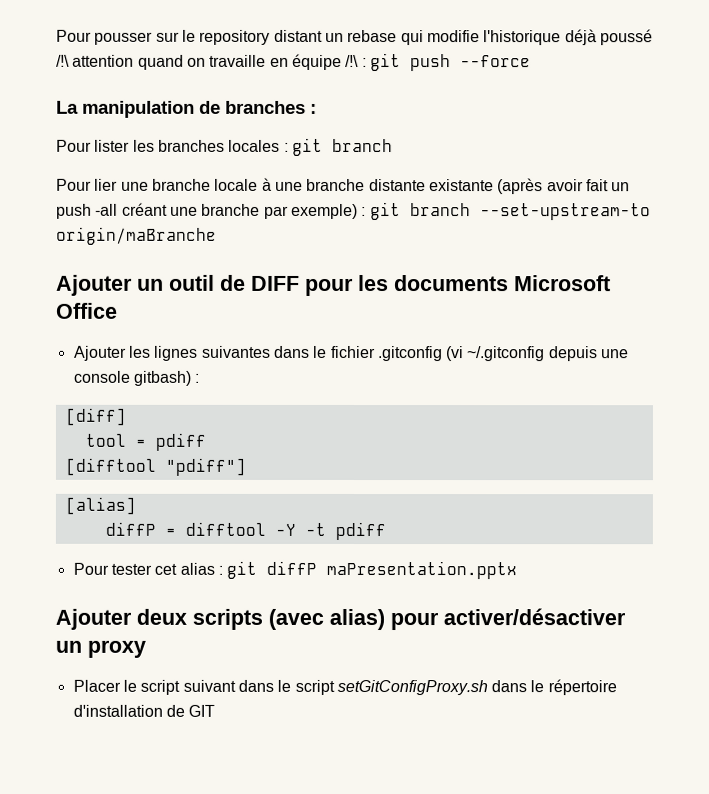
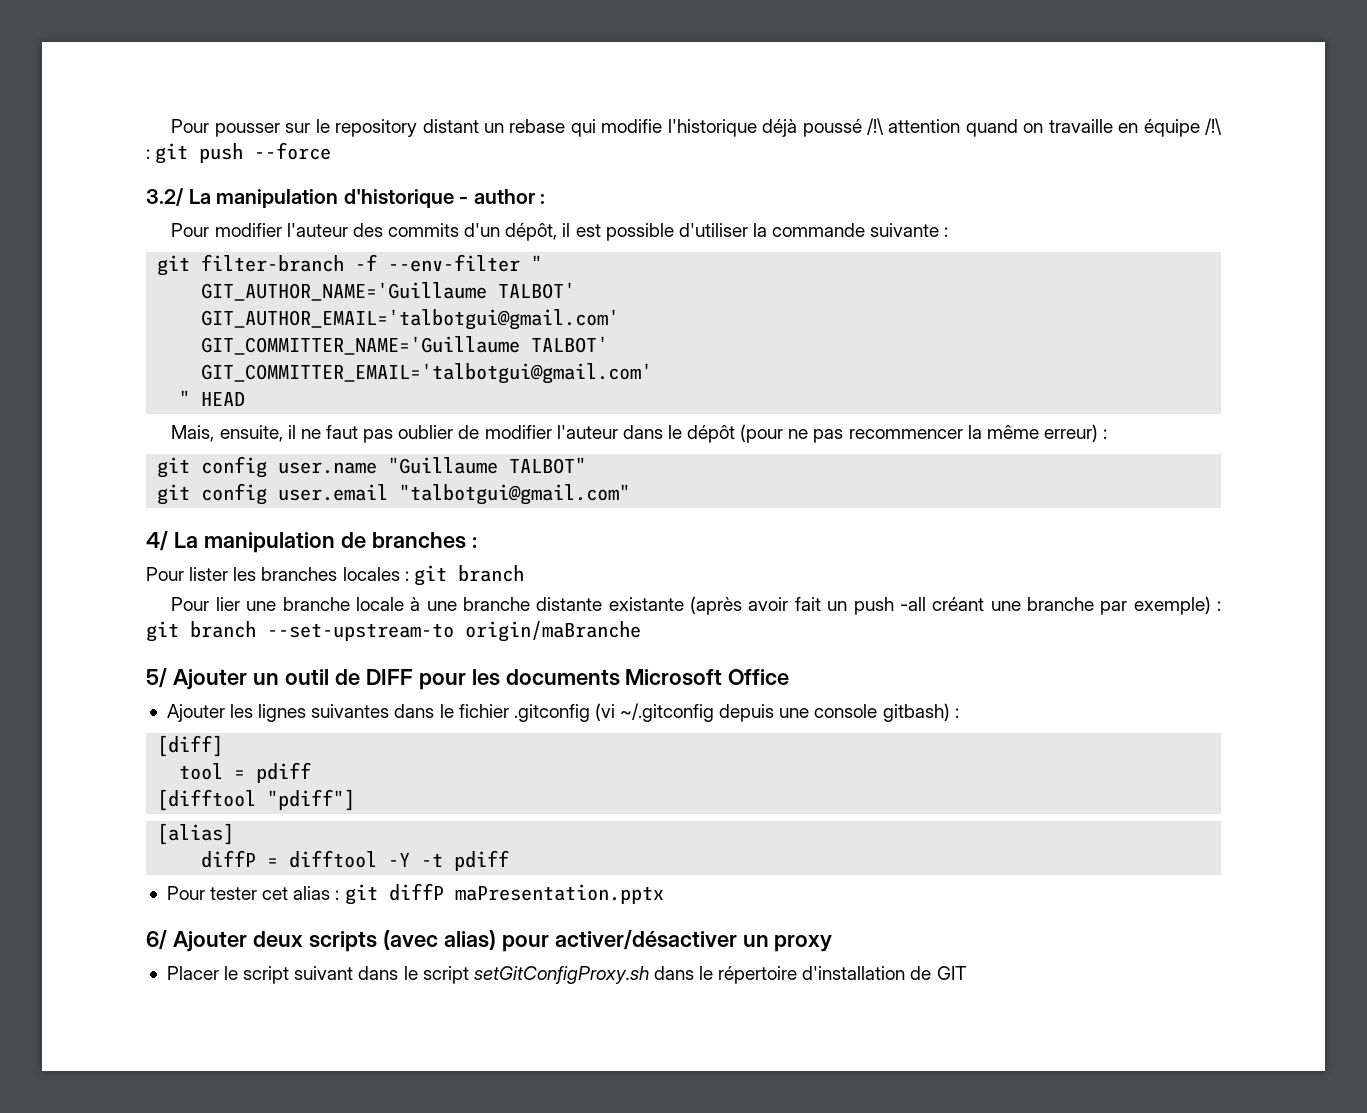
- La manipulation de branches :
+ 3.2/ La manipulation d'historique - author :
+ Pour modifier l'auteur des commits d'un dépôt, il est possible d'utiliser la commande suivante :
+ git filter-branch -f --env-filter "
+ GIT_AUTHOR_NAME='Guillaume TALBOT'
+ GIT_AUTHOR_EMAIL='talbotgui@gmail.com'
+ GIT_COMMITTER_NAME='Guillaume TALBOT'
+ GIT_COMMITTER_EMAIL='talbotgui@gmail.com'
+ " HEAD
+ Mais, ensuite, il ne faut pas oublier de modifier l'auteur dans le dépôt (pour ne pas recommencer la même erreur) :
+ git config user.name "Guillaume TALBOT"
+ git config user.email "talbotgui@gmail.com"
+ 4/ La manipulation de branches :
- Ajouter un outil de DIFF pour les documents Microsoft Office
+ 5/ Ajouter un outil de DIFF pour les documents Microsoft Office
- Ajouter deux scripts (avec alias) pour activer/désactiver un proxy
+ 6/ Ajouter deux scripts (avec alias) pour activer/désactiver un proxy

